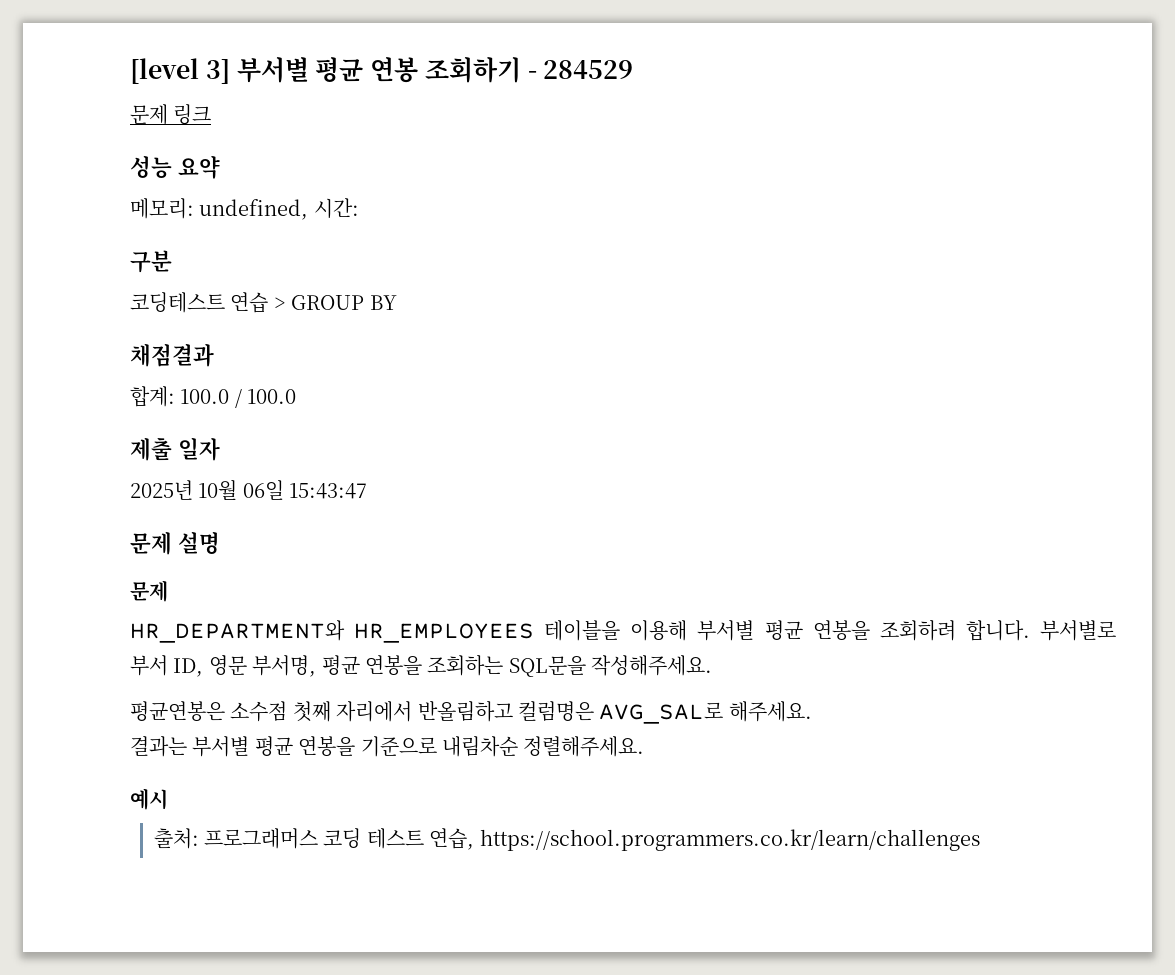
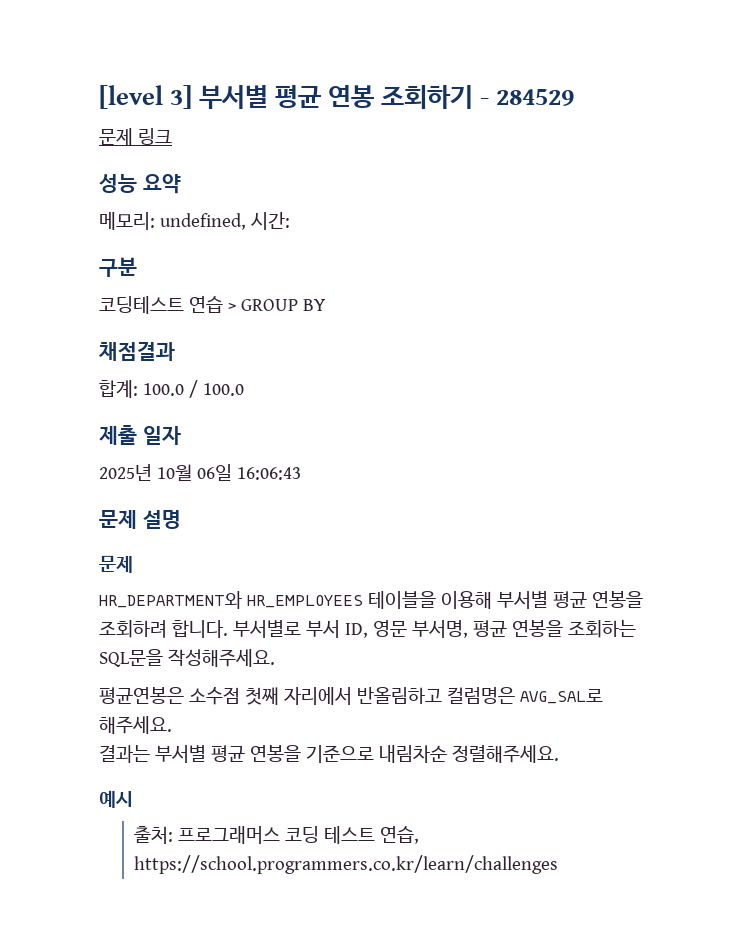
- 2025년 10월 06일 15:43:47
+ 2025년 10월 06일 16:06:43

